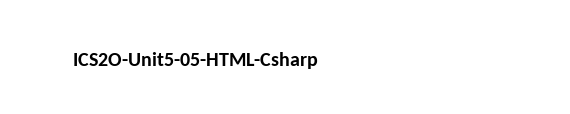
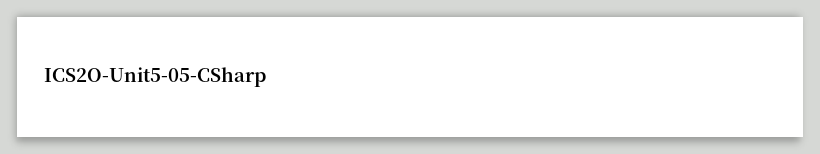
- ICS2O-Unit5-05-HTML-Csharp
+ ICS2O-Unit5-05-CSharp

